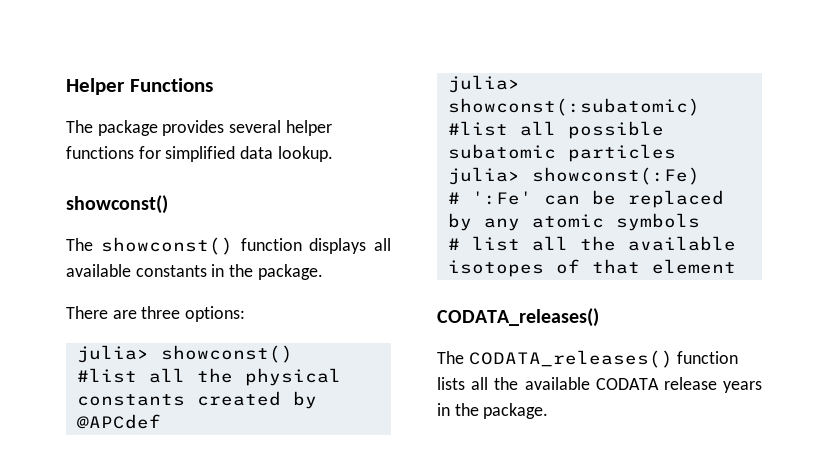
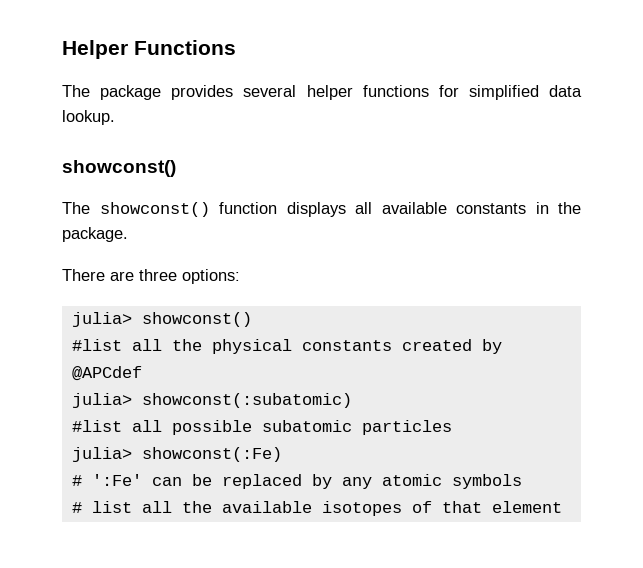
  # list all the available isotopes of that element
- CODATA_releases()
- The CODATA_releases() function lists all the available CODATA release years in the package.

